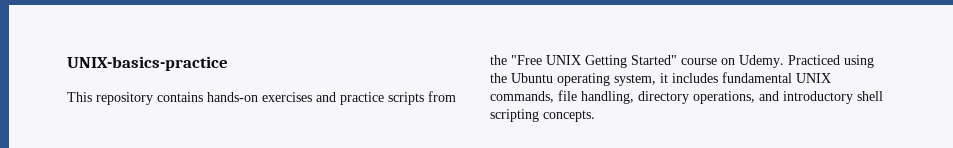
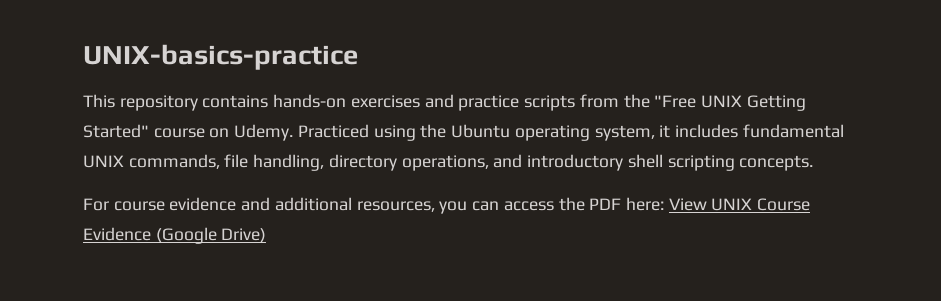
+ For course evidence and additional resources, you can access the PDF here: View UNIX Course Evidence (Google Drive)

